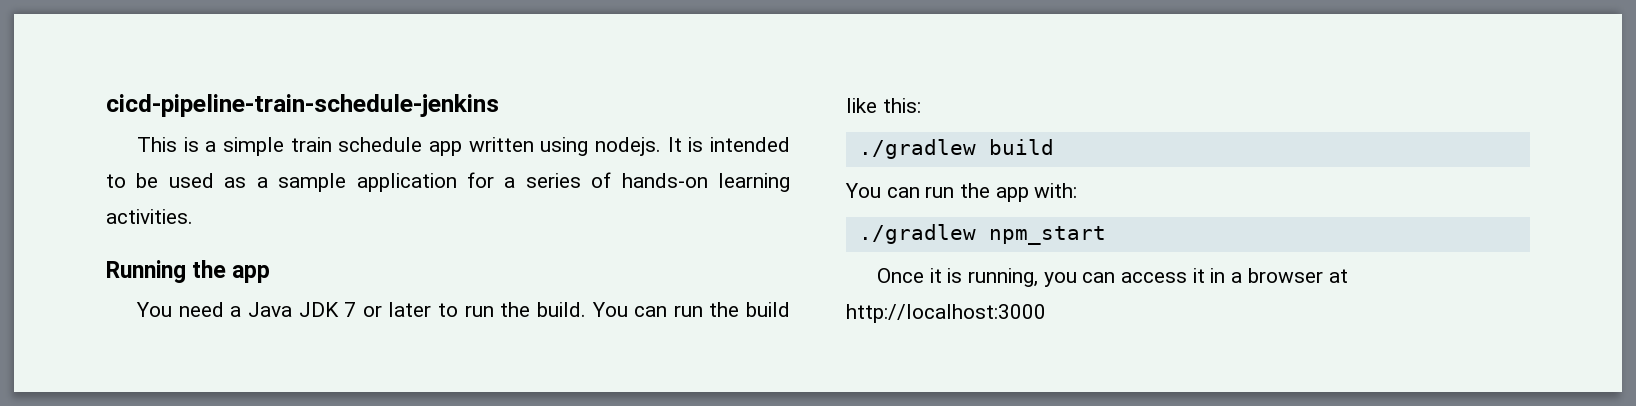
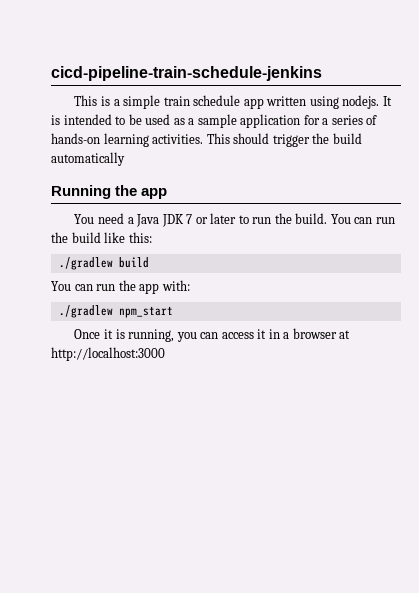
+ This should trigger the build automatically

